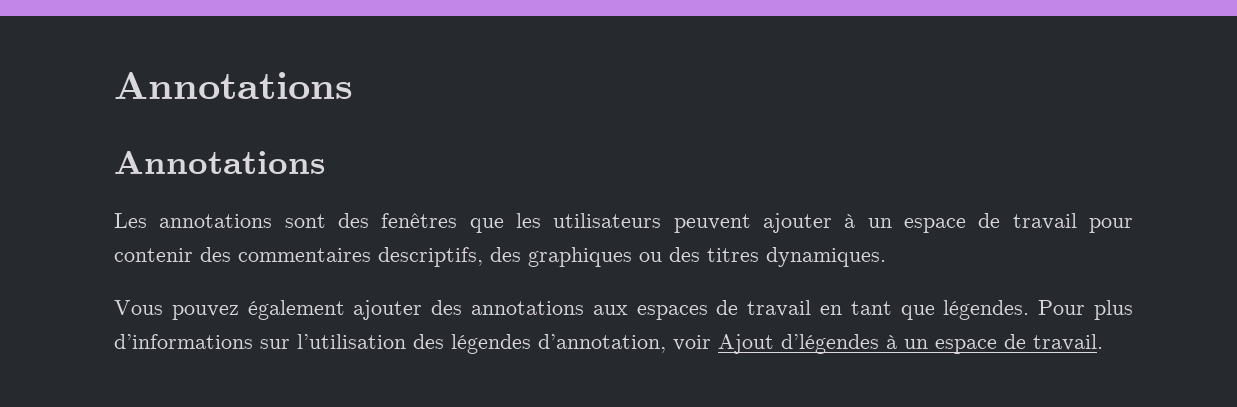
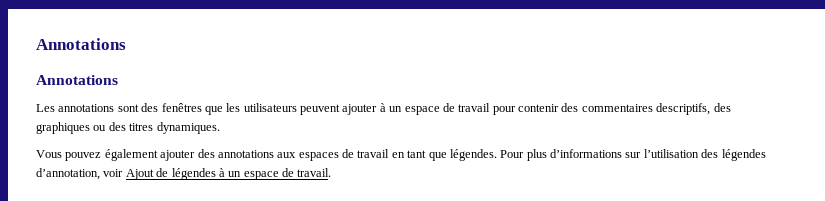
- Pour plus d’informations sur l’utilisation des légendes d’annotation, voir Ajout d’légendes à un espace de travail.
+ Pour plus d’informations sur l’utilisation des légendes d’annotation, voir Ajout de légendes à un espace de travail.

